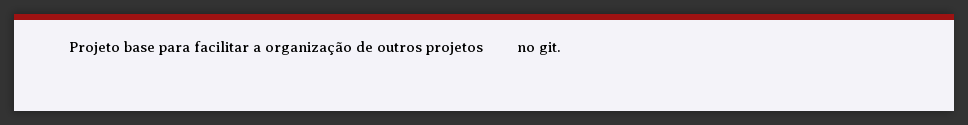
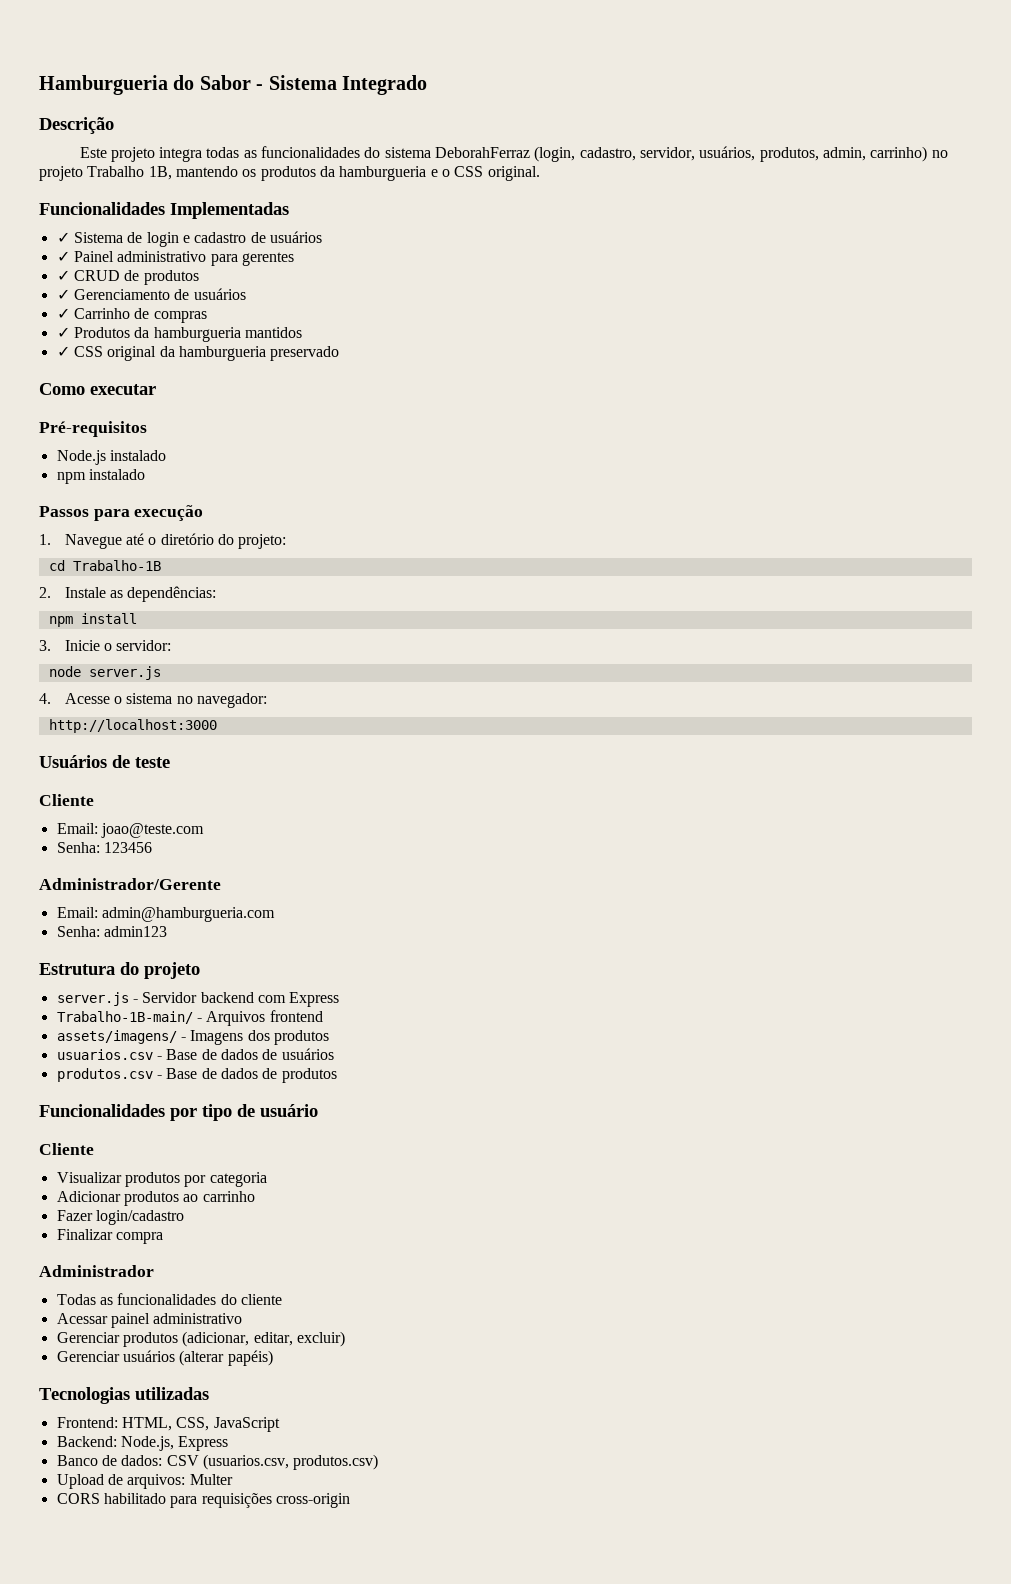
- Projeto base para facilitar a organização de outros projetos no git.
+ Hamburgueria do Sabor - Sistema Integrado
+ Descrição
+ Este projeto integra todas as funcionalidades do sistema DeborahFerraz (login, cadastro, servidor, usuários, produtos, admin, carrinho) no projeto Trabalho 1B, mantendo os produtos da hamburgueria e o CSS original.
+ Funcionalidades Implementadas
+ ✓ Sistema de login e cadastro de usuários
+ ✓ Painel administrativo para gerentes
+ ✓ CRUD de produtos
+ ✓ Gerenciamento de usuários
+ ✓ Carrinho de compras
+ ✓ Produtos da hamburgueria mantidos
+ ✓ CSS original da hamburgueria preservado
+ Como executar
+ Pré-requisitos
+ Node.js instalado
+ npm instalado
+ Passos para execução
+ 1. Navegue até o diretório do projeto:
+ cd Trabalho-1B
+ 2. Instale as dependências:
+ npm install
+ 3. Inicie o servidor:
+ node server.js
+ 4. Acesse o sistema no navegador:
+ http://localhost:3000
+ Usuários de teste
+ Cliente
+ Email: joao@teste.com
+ Senha: 123456
+ Administrador/Gerente
+ Email: admin@hamburgueria.com
+ Senha: admin123
+ Estrutura do projeto
+ server.js - Servidor backend com Express
+ Trabalho-1B-main/ - Arquivos frontend
+ assets/imagens/ - Imagens dos produtos
+ usuarios.csv - Base de dados de usuários
+ produtos.csv - Base de dados de produtos
+ Funcionalidades por tipo de usuário
+ Cliente
+ Visualizar produtos por categoria
+ Adicionar produtos ao carrinho
+ Fazer login/cadastro
+ Finalizar compra
+ Administrador
+ Todas as funcionalidades do cliente
+ Acessar painel administrativo
+ Gerenciar produtos (adicionar, editar, excluir)
+ Gerenciar usuários (alterar papéis)
+ Tecnologias utilizadas
+ Frontend: HTML, CSS, JavaScript
+ Backend: Node.js, Express
+ Banco de dados: CSV (usuarios.csv, produtos.csv)
+ Upload de arquivos: Multer
+ CORS habilitado para requisições cross-origin

